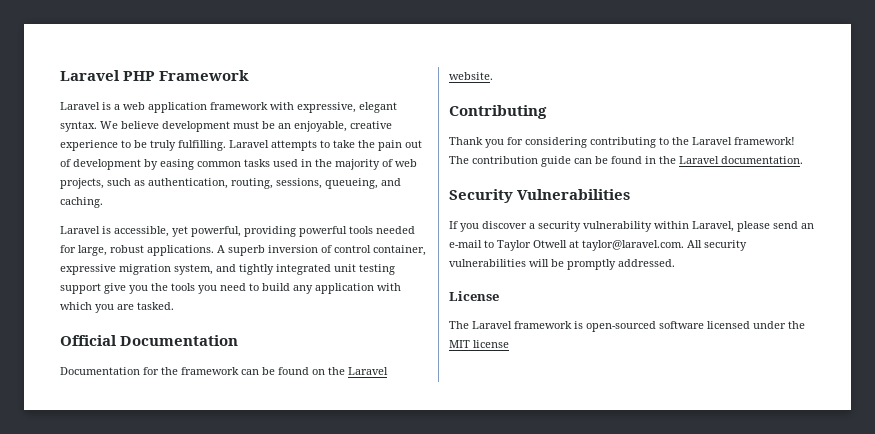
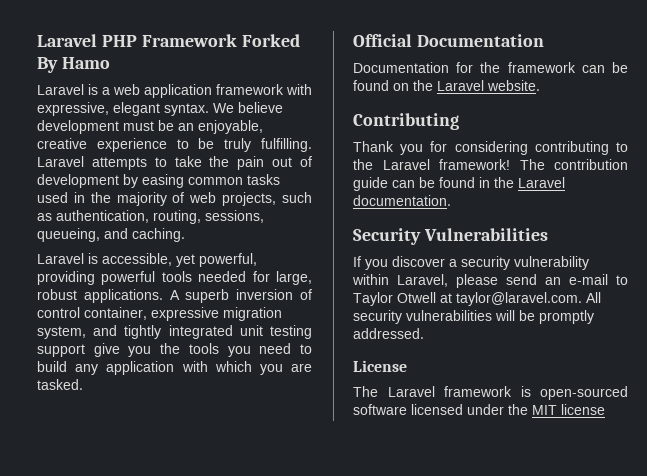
- Laravel PHP Framework
+ Laravel PHP Framework Forked By Hamo

